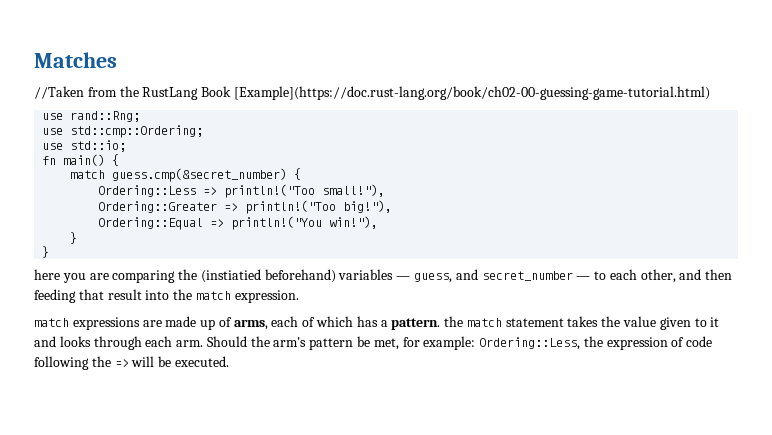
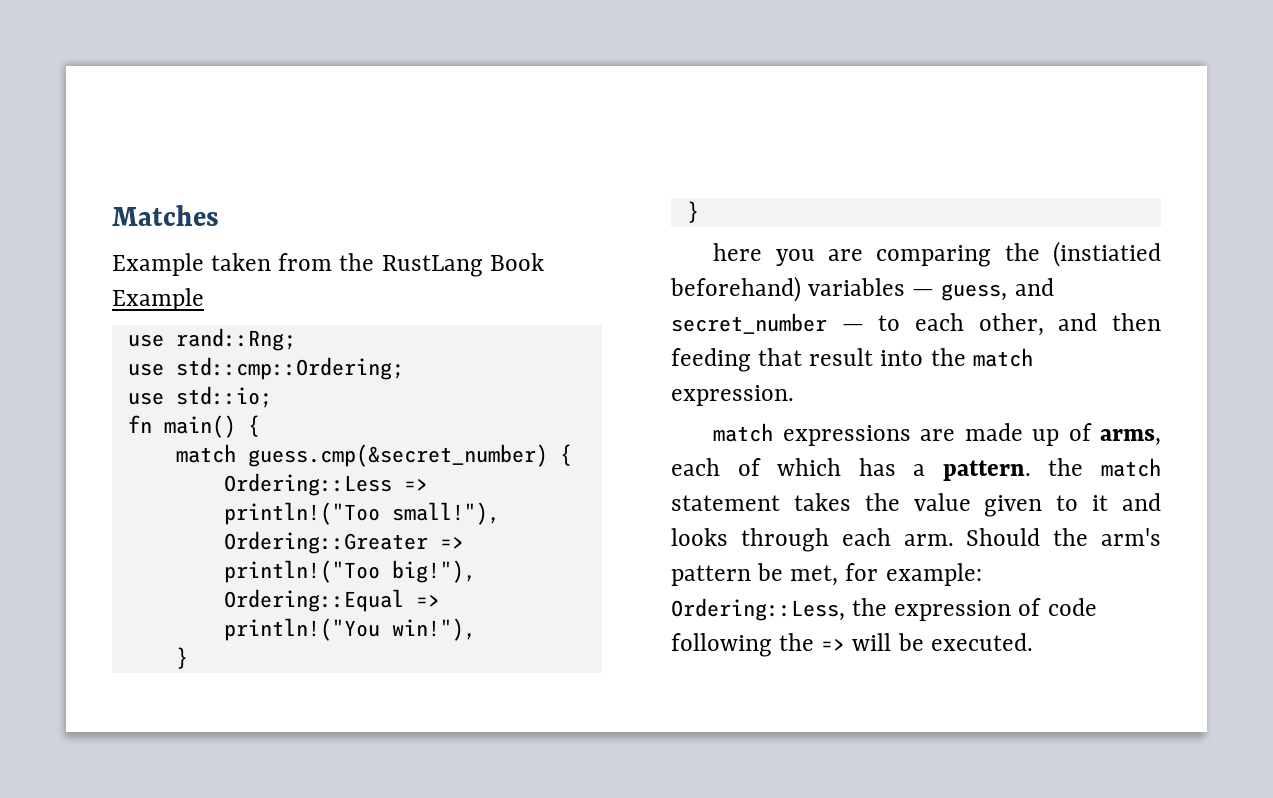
- //Taken from the RustLang Book [Example](https://doc.rust-lang.org/book/ch02-00-guessing-game-tutorial.html)
+ Example taken from the RustLang Book Example

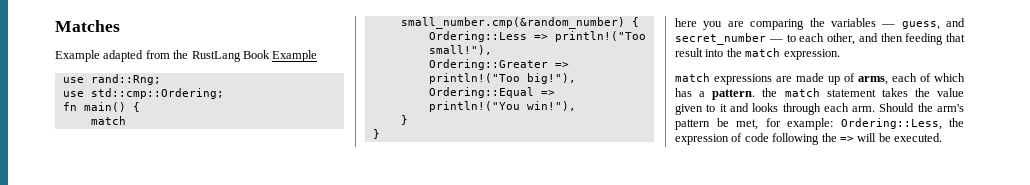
- Example taken from the RustLang Book Example
+ Example adapted from the RustLang Book Example
- use std::io;
- match guess.cmp(&secret_number) {
+ match small_number.cmp(&random_number) {
- here you are comparing the (instiatied beforehand) variables — guess, and secret_number — to each other, and then feeding that result into the match expression.
+ here you are comparing the variables — guess, and secret_number — to each other, and then feeding that result into the match expression.

